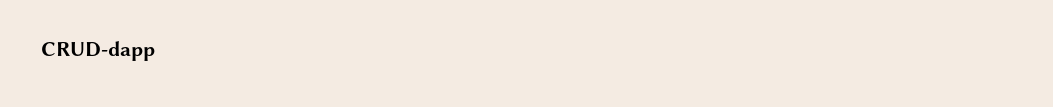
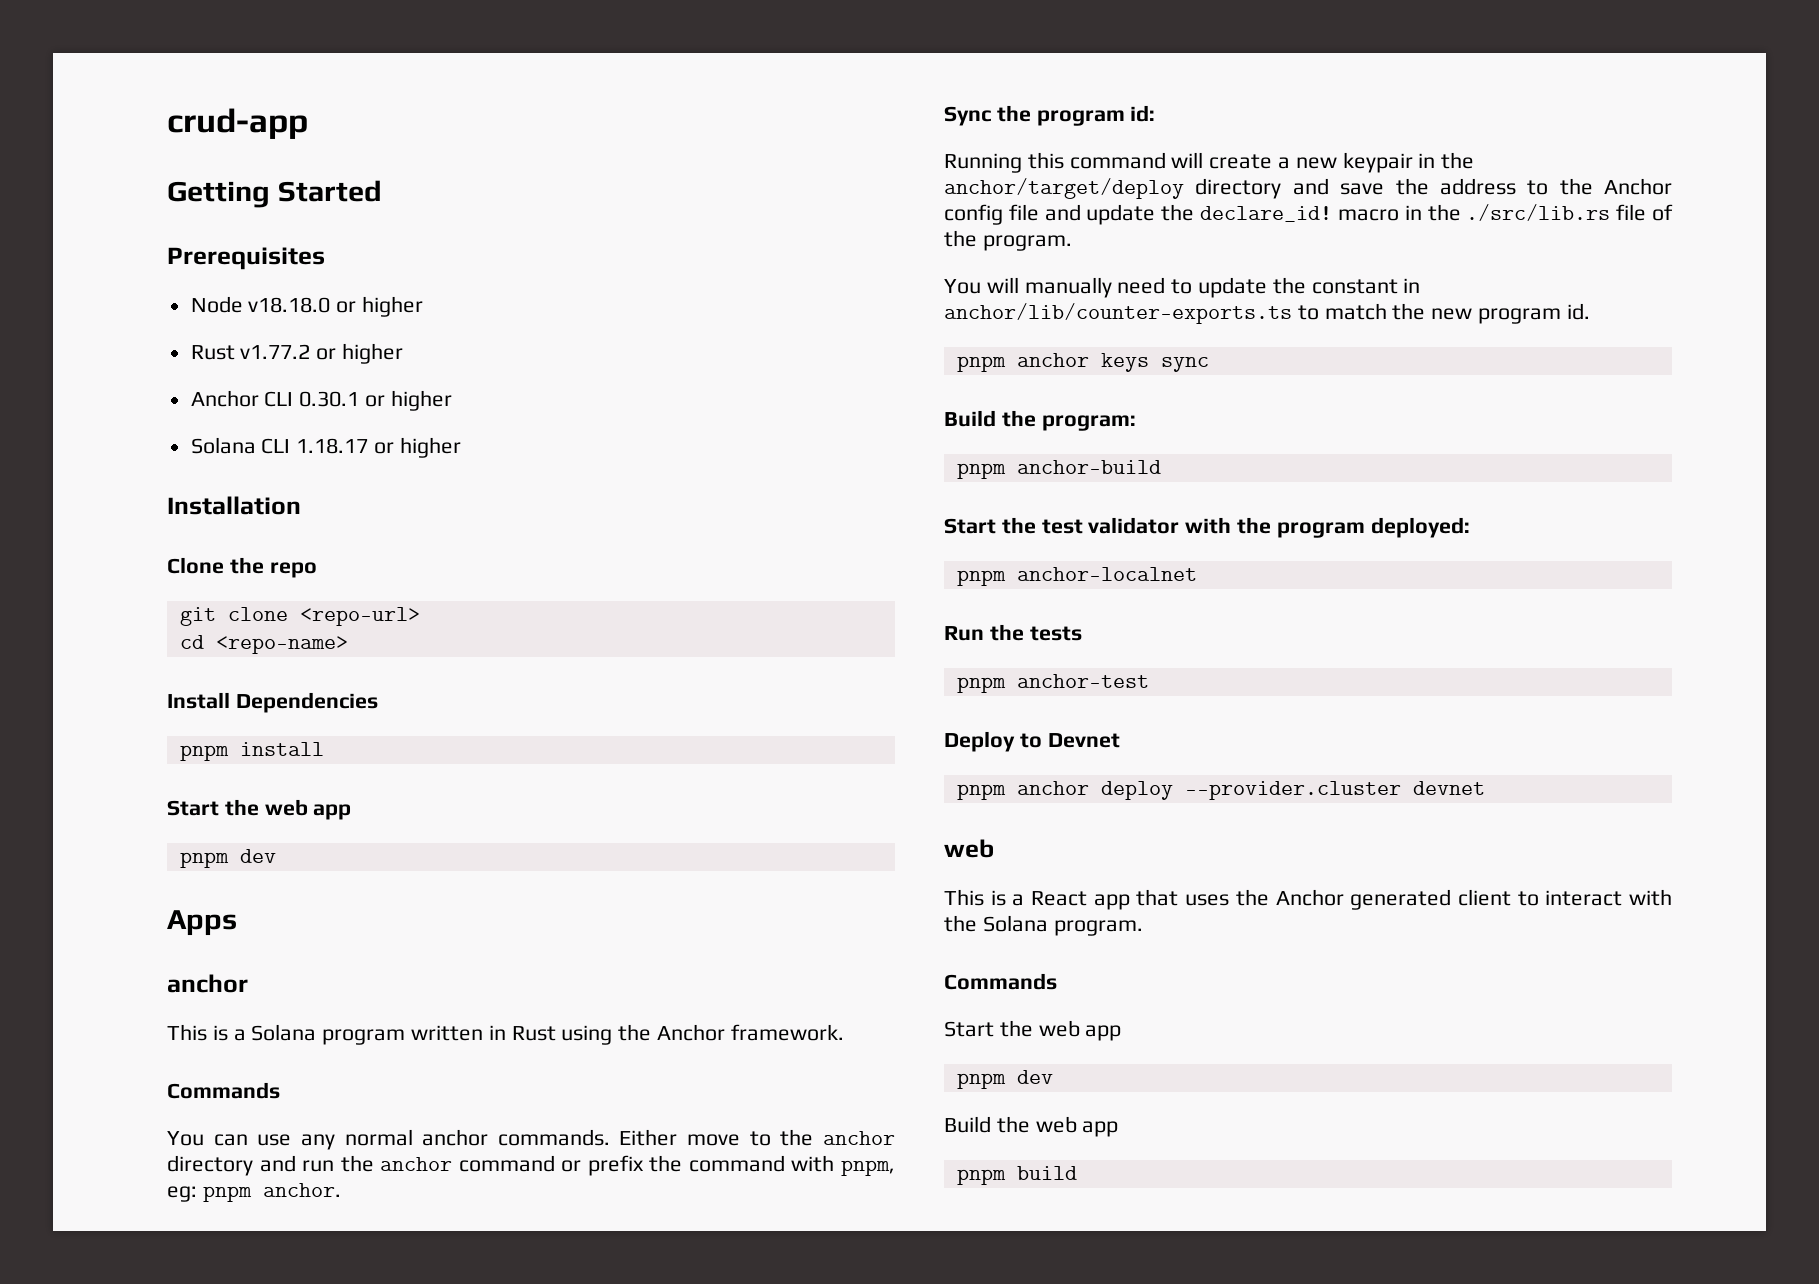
- CRUD-dapp
+ crud-app
+ Getting Started
+ Prerequisites
+ Node v18.18.0 or higher
+ Rust v1.77.2 or higher
+ Anchor CLI 0.30.1 or higher
+ Solana CLI 1.18.17 or higher
+ Installation
+ Clone the repo
+ git clone <repo-url>
+ cd <repo-name>
+ Install Dependencies
+ pnpm install
+ Start the web app
+ pnpm dev
+ Apps
+ anchor
+ This is a Solana program written in Rust using the Anchor framework.
+ Commands
+ You can use any normal anchor commands. Either move to the anchor directory and run the anchor command or prefix the command with pnpm, eg: pnpm anchor.
+ Sync the program id:
+ Running this command will create a new keypair in the anchor/target/deploy directory and save the address to the Anchor config file and update the declare_id! macro in the ./src/lib.rs file of the program.
+ You will manually need to update the constant in anchor/lib/counter-exports.ts to match the new program id.
+ pnpm anchor keys sync
+ Build the program:
+ pnpm anchor-build
+ Start the test validator with the program deployed:
+ pnpm anchor-localnet
+ Run the tests
+ pnpm anchor-test
+ Deploy to Devnet
+ pnpm anchor deploy --provider.cluster devnet
+ web
+ This is a React app that uses the Anchor generated client to interact with the Solana program.
+ Commands
+ Start the web app
+ pnpm dev
+ Build the web app
+ pnpm build

